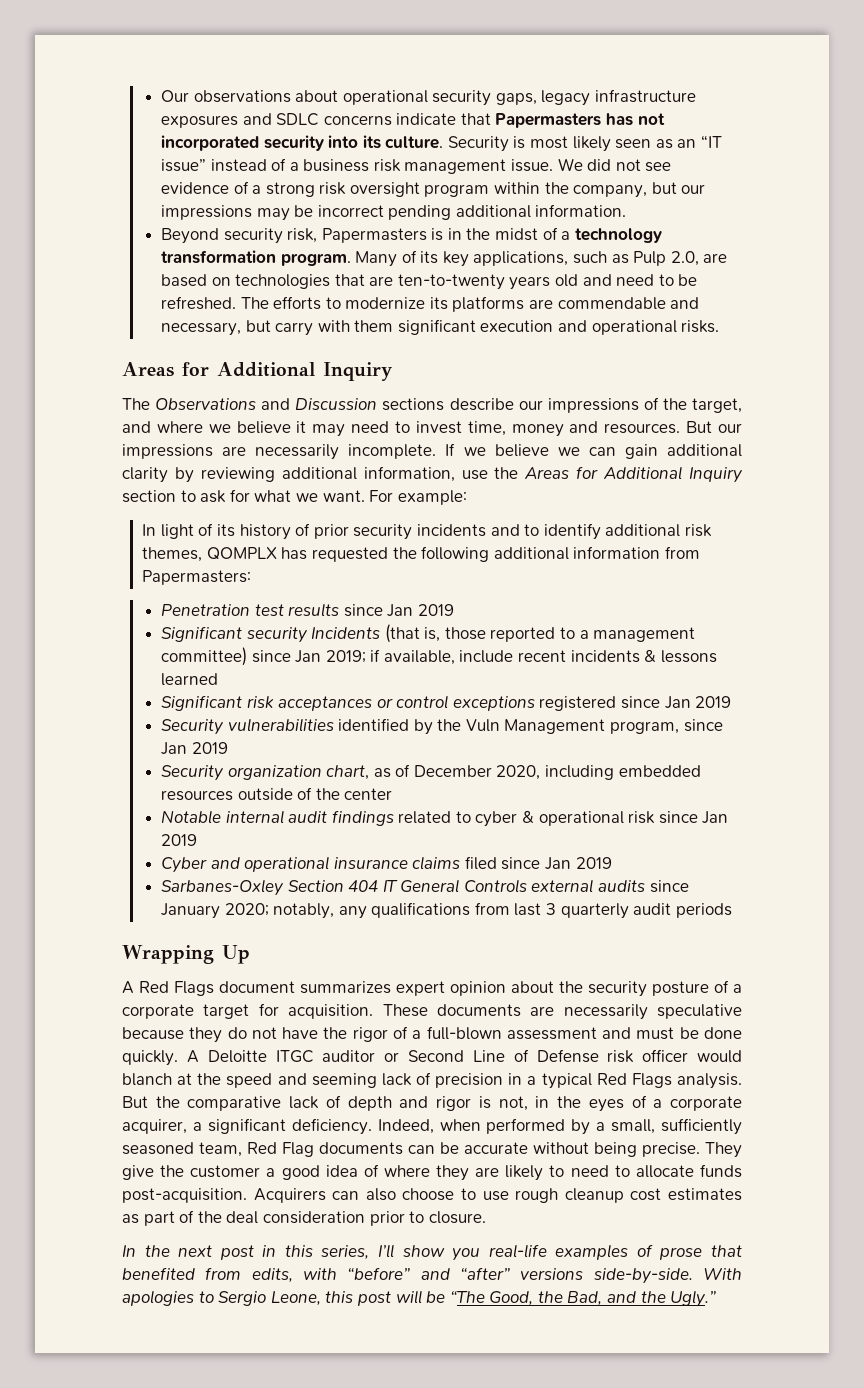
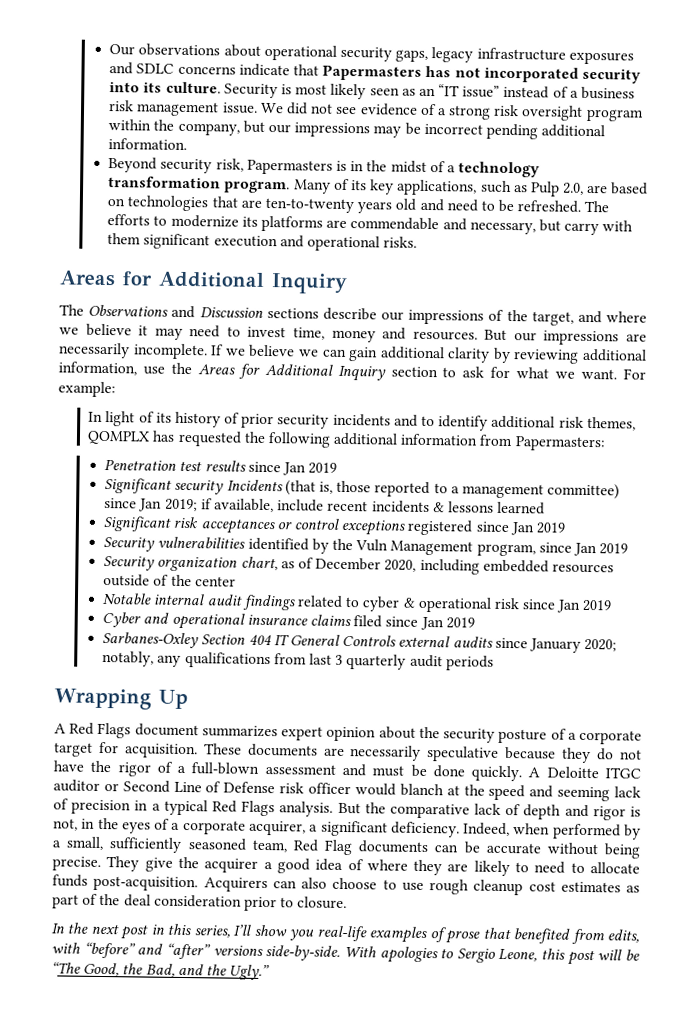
- They give the customer a good idea of where they are likely to need to allocate funds post-acquisition.
+ They give the acquirer a good idea of where they are likely to need to allocate funds post-acquisition.

